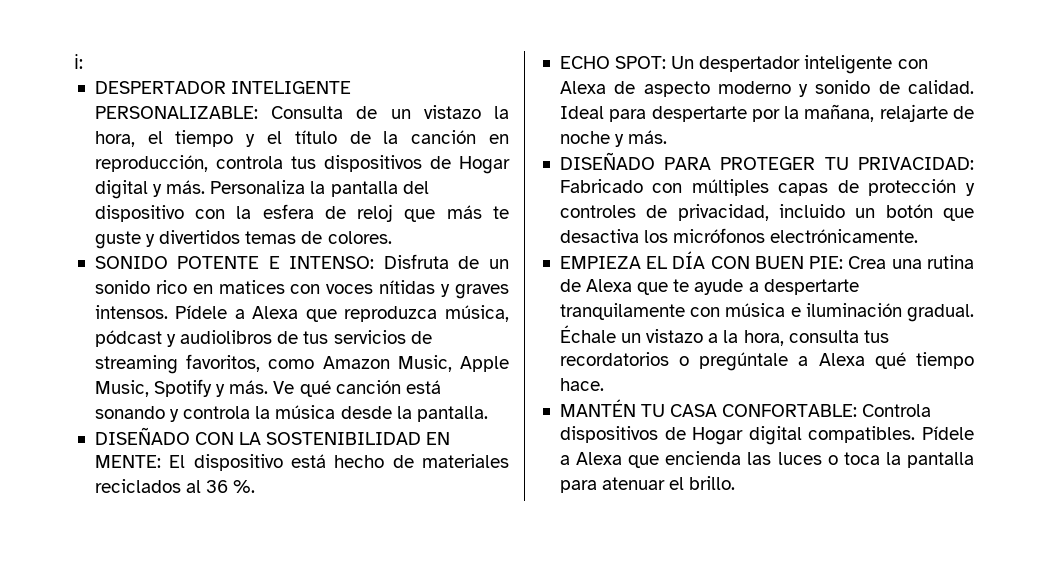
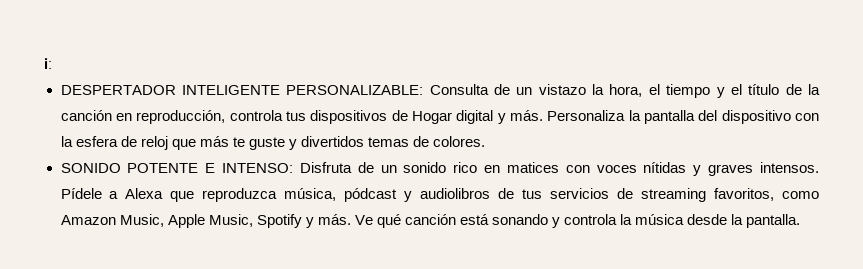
- DISEÑADO CON LA SOSTENIBILIDAD EN MENTE: El dispositivo está hecho de materiales reciclados al 36 %.
- ECHO SPOT: Un despertador inteligente con Alexa de aspecto moderno y sonido de calidad. Ideal para despertarte por la mañana, relajarte de noche y más.
- DISEÑADO PARA PROTEGER TU PRIVACIDAD: Fabricado con múltiples capas de protección y controles de privacidad, incluido un botón que desactiva los micrófonos electrónicamente.
- EMPIEZA EL DÍA CON BUEN PIE: Crea una rutina de Alexa que te ayude a despertarte tranquilamente con música e iluminación gradual. Échale un vistazo a la hora, consulta tus recordatorios o pregúntale a Alexa qué tiempo hace.
- MANTÉN TU CASA CONFORTABLE: Controla dispositivos de Hogar digital compatibles. Pídele a Alexa que encienda las luces o toca la pantalla para atenuar el brillo.

